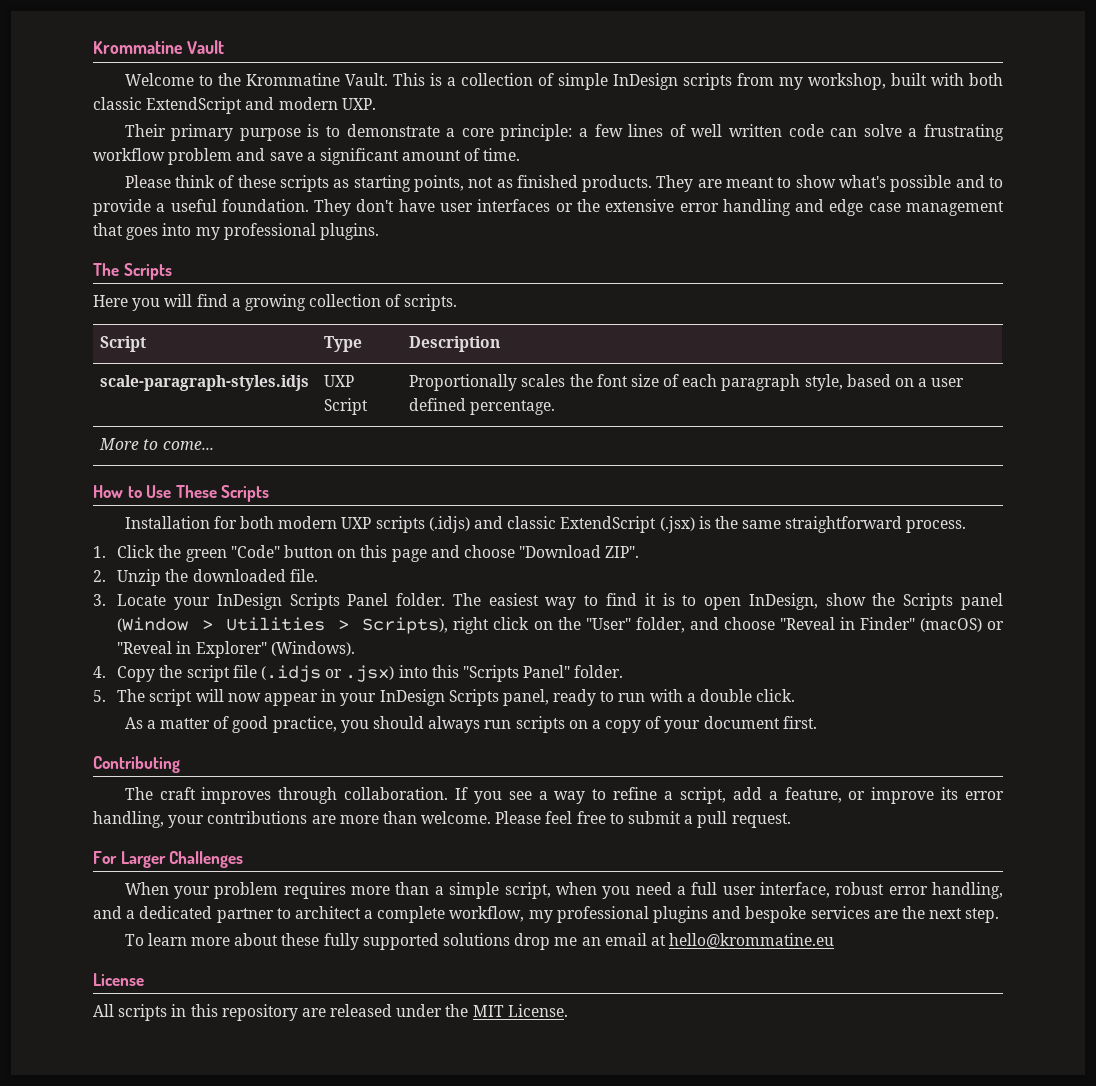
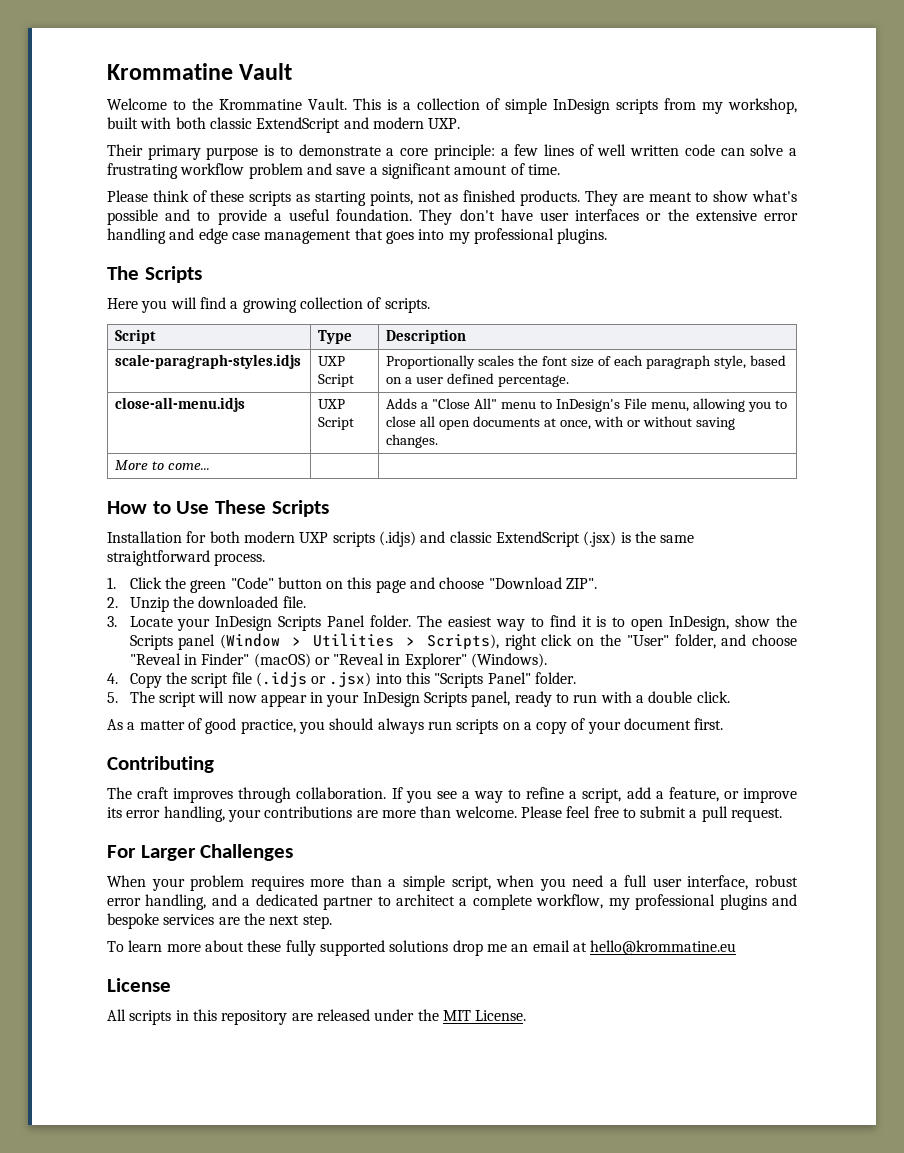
+ close-all-menu.idjs | UXP Script | Adds a "Close All" menu to InDesign's File menu, allowing you to close all open documents at once, with or without saving changes.

